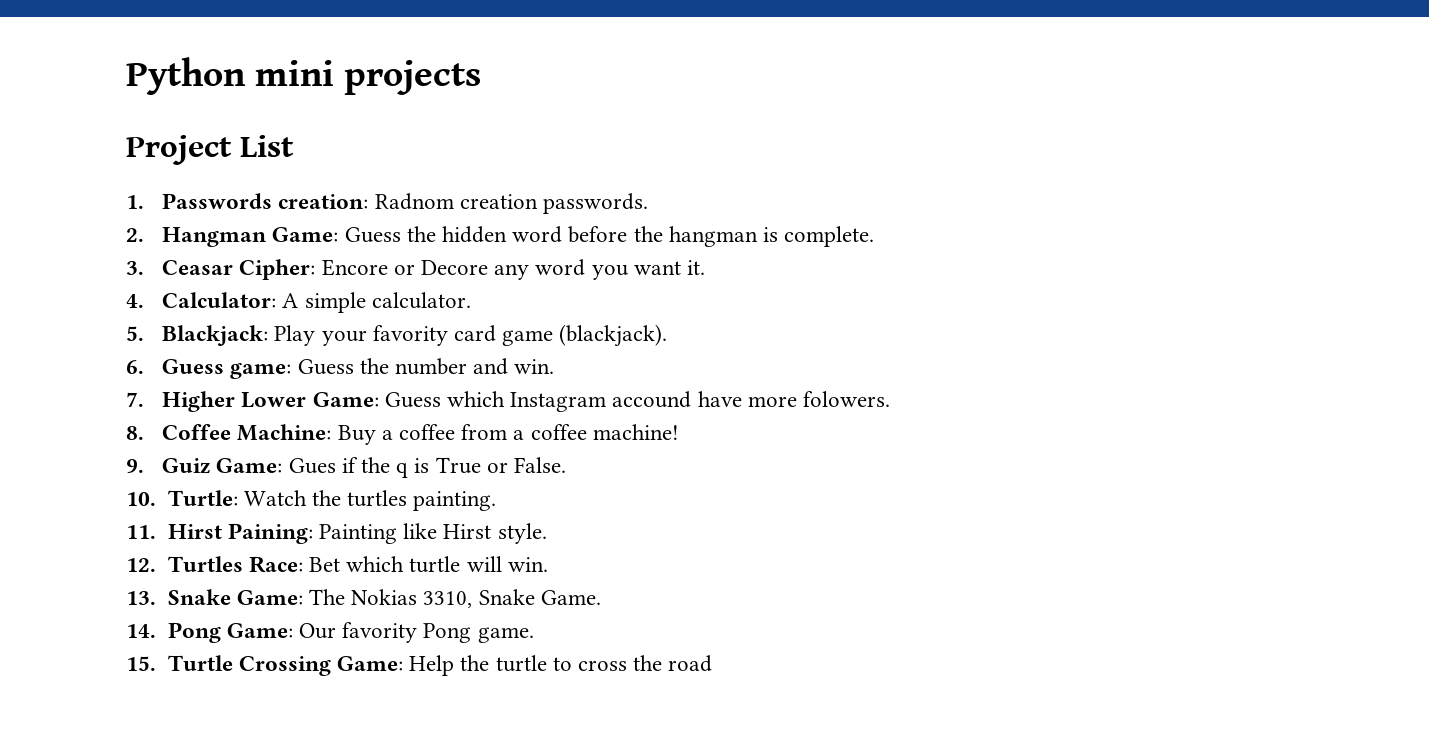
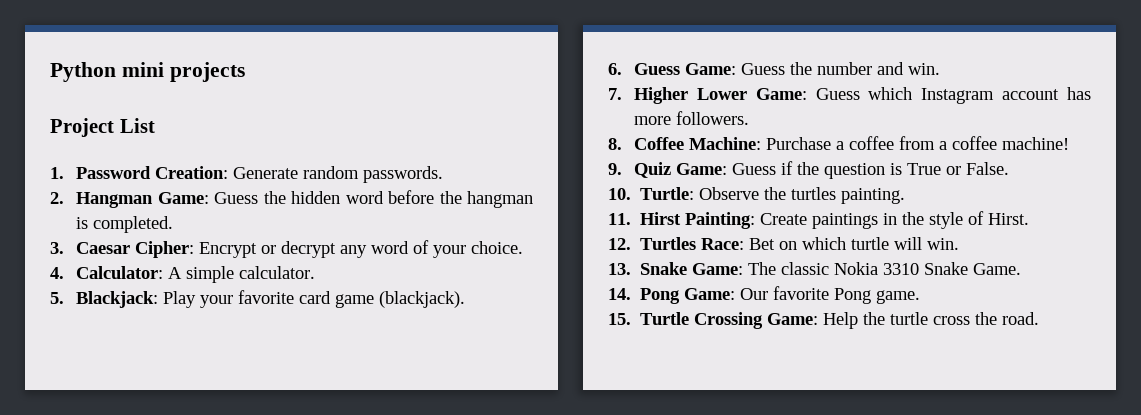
- 1. Passwords creation: Radnom creation passwords.
+ 1. Password Creation: Generate random passwords.
- 2. Hangman Game: Guess the hidden word before the hangman is complete.
+ 2. Hangman Game: Guess the hidden word before the hangman is completed.
- 3. Ceasar Cipher: Encore or Decore any word you want it.
+ 3. Caesar Cipher: Encrypt or decrypt any word of your choice.
- 5. Blackjack: Play your favority card game (blackjack).
+ 5. Blackjack: Play your favorite card game (blackjack).
- 6. Guess game: Guess the number and win.
+ 6. Guess Game: Guess the number and win.
- 7. Higher Lower Game: Guess which Instagram accound have more folowers.
+ 7. Higher Lower Game: Guess which Instagram account has more followers.
- 8. Coffee Machine: Buy a coffee from a coffee machine!
+ 8. Coffee Machine: Purchase a coffee from a coffee machine!
- 9. Guiz Game: Gues if the q is True or False.
+ 9. Quiz Game: Guess if the question is True or False.
- 10. Turtle: Watch the turtles painting.
+ 10. Turtle: Observe the turtles painting.
- 11. Hirst Paining: Painting like Hirst style.
+ 11. Hirst Painting: Create paintings in the style of Hirst.
- 12. Turtles Race: Bet which turtle will win.
+ 12. Turtles Race: Bet on which turtle will win.
- 13. Snake Game: The Nokias 3310, Snake Game.
+ 13. Snake Game: The classic Nokia 3310 Snake Game.
- 14. Pong Game: Our favority Pong game.
+ 14. Pong Game: Our favorite Pong game.
- 15. Turtle Crossing Game: Help the turtle to cross the road
+ 15. Turtle Crossing Game: Help the turtle cross the road.

